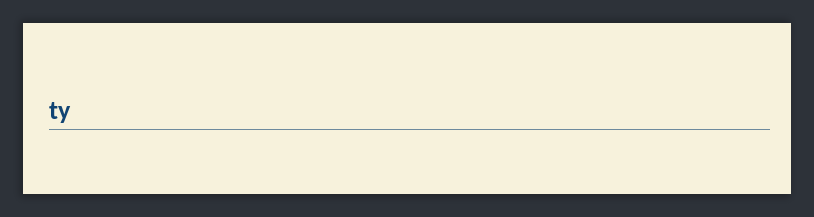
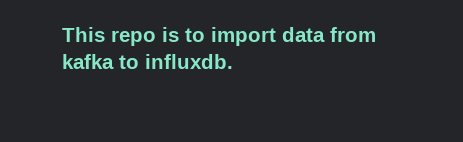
- ty
+ This repo is to import data from kafka to influxdb.

